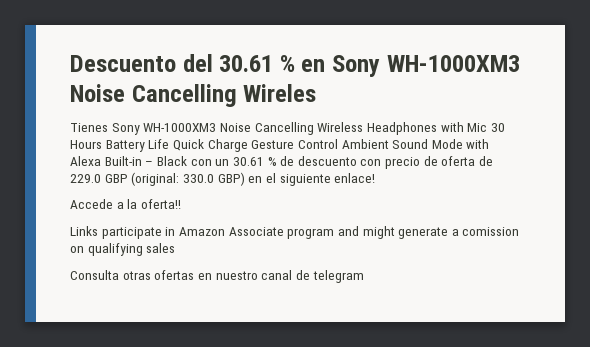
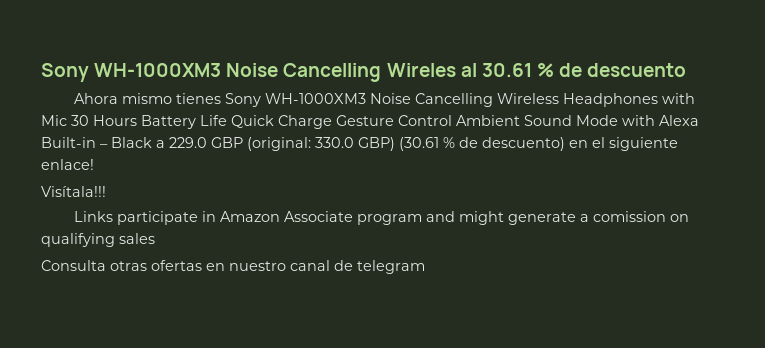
- Descuento del 30.61 % en Sony WH-1000XM3 Noise Cancelling Wireles
- Tienes Sony WH-1000XM3 Noise Cancelling Wireless Headphones with Mic 30 Hours Battery Life Quick Charge Gesture Control Ambient Sound Mode with Alexa Built-in – Black con un 30.61 % de descuento con precio de oferta de 229.0 GBP (original: 330.0 GBP) en el siguiente enlace!
+ Sony WH-1000XM3 Noise Cancelling Wireles al 30.61 % de descuento
+ Ahora mismo tienes Sony WH-1000XM3 Noise Cancelling Wireless Headphones with Mic 30 Hours Battery Life Quick Charge Gesture Control Ambient Sound Mode with Alexa Built-in – Black a 229.0 GBP (original: 330.0 GBP) (30.61 % de descuento) en el siguiente enlace!
- Accede a la oferta!!
+ Visítala!!!

